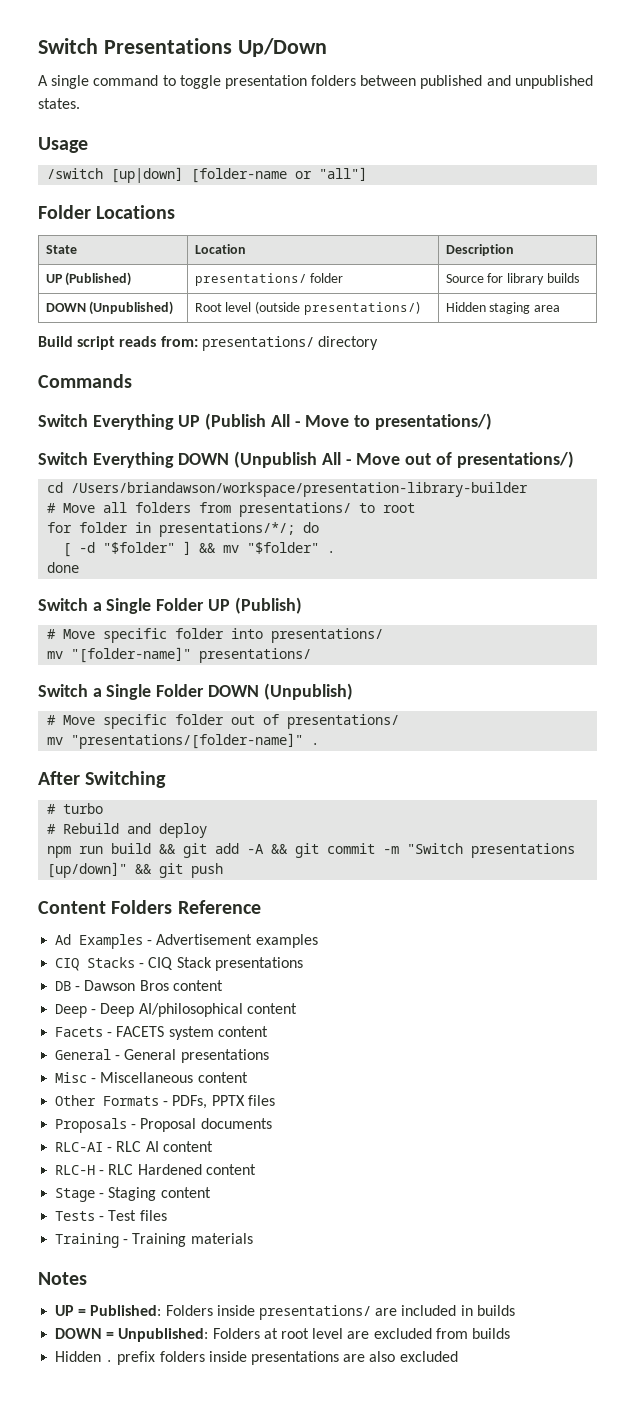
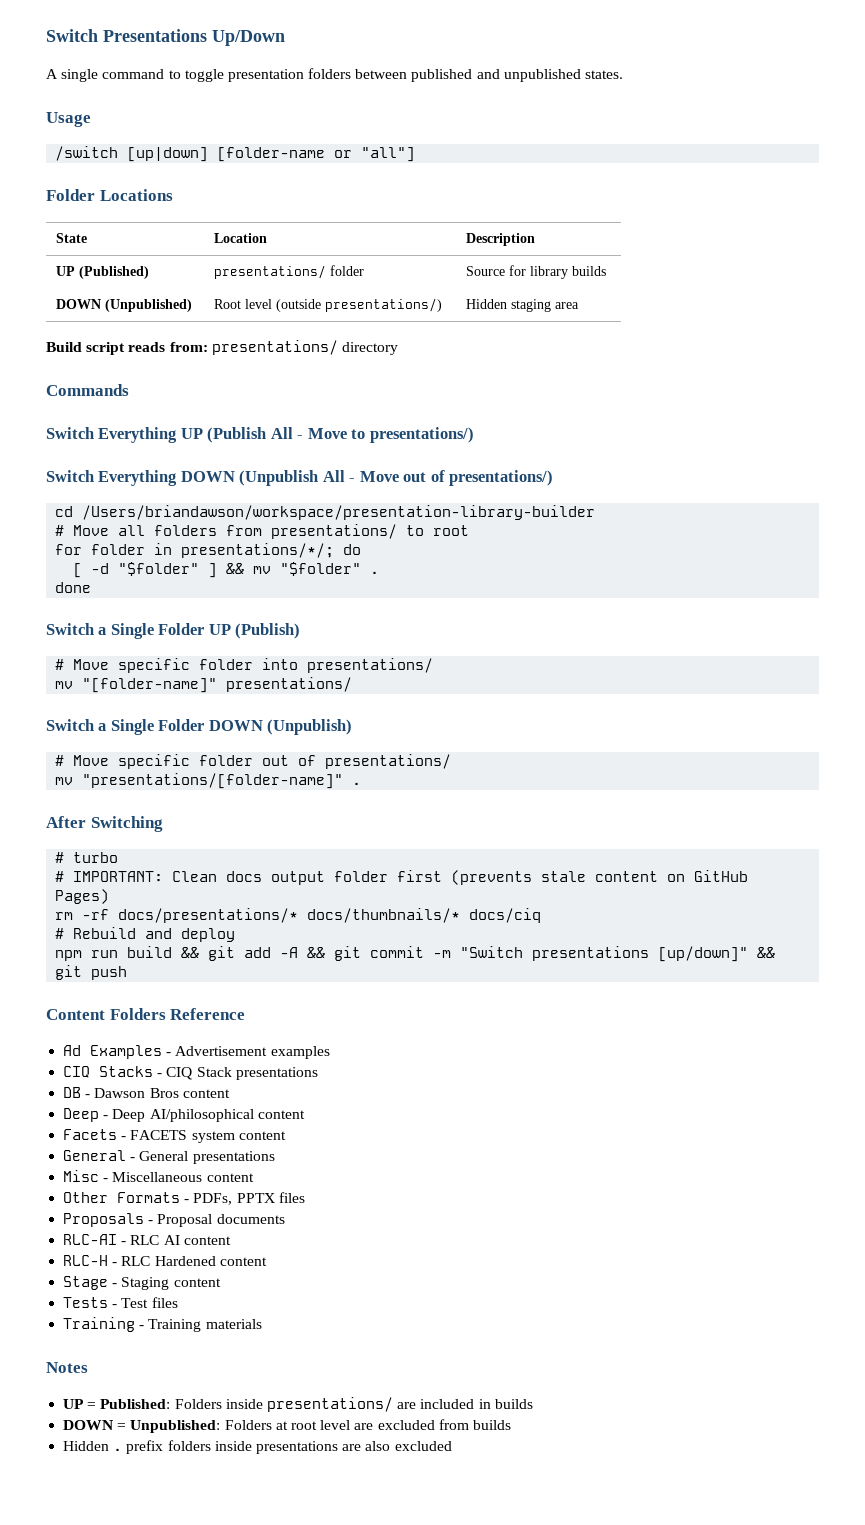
+ # IMPORTANT: Clean docs output folder first (prevents stale content on GitHub Pages)
+ rm -rf docs/presentations/* docs/thumbnails/* docs/ciq

